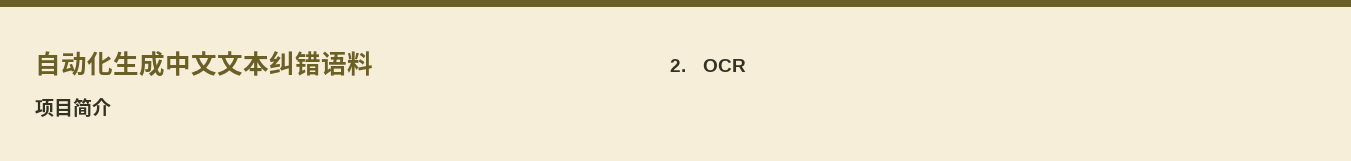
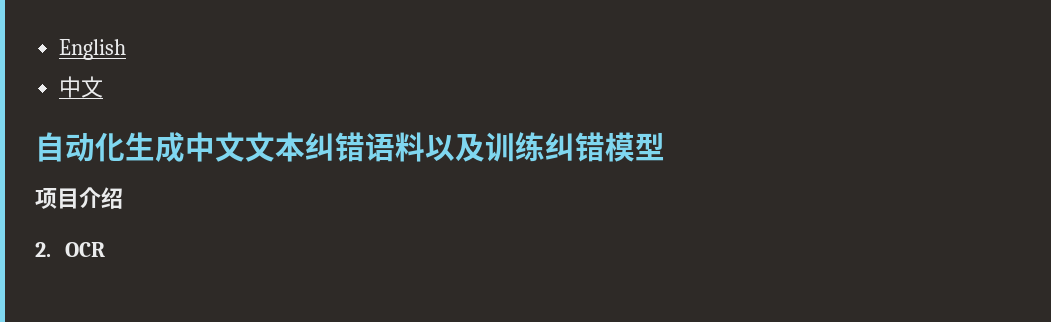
+ English
+ 中文
- 自动化生成中文文本纠错语料
+ 自动化生成中文文本纠错语料以及训练纠错模型
- 项目简介
+ 项目介绍

